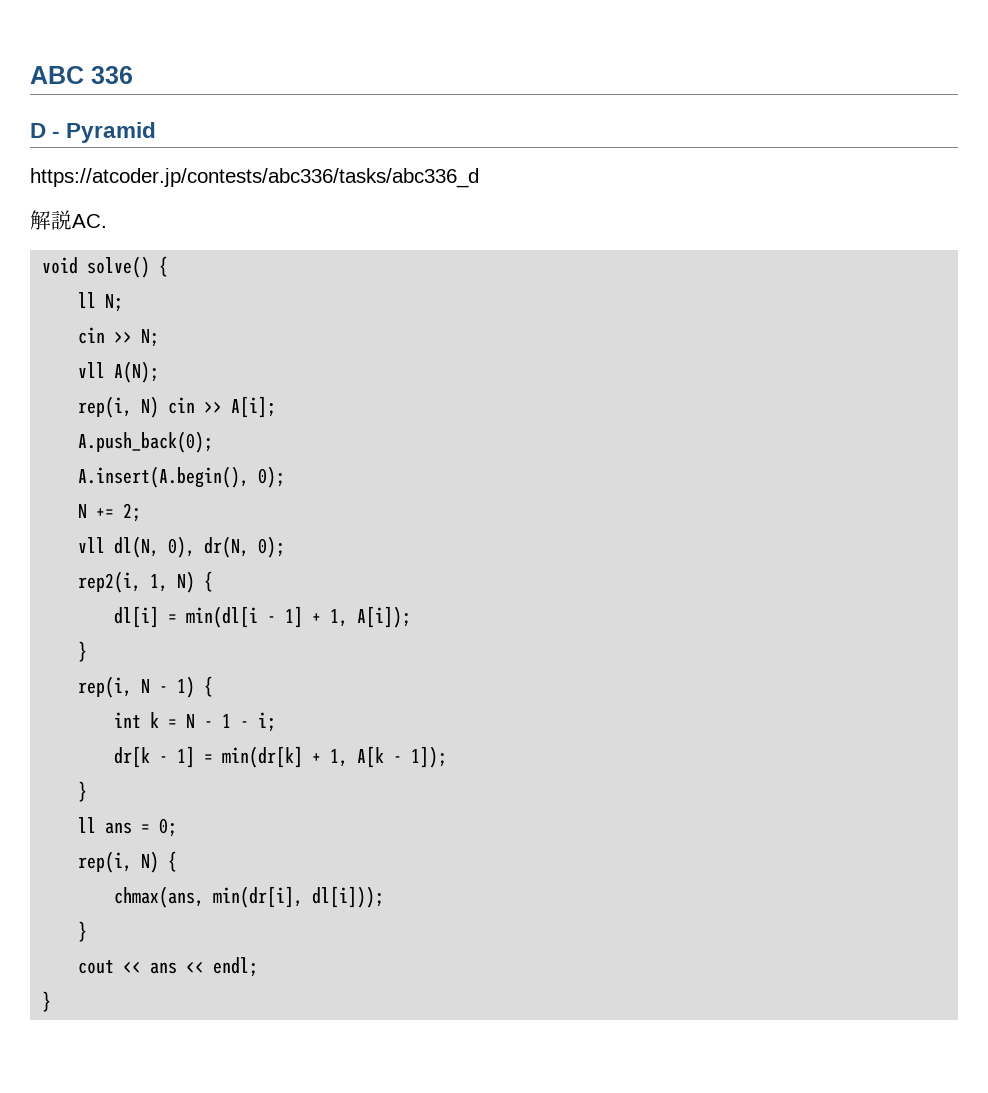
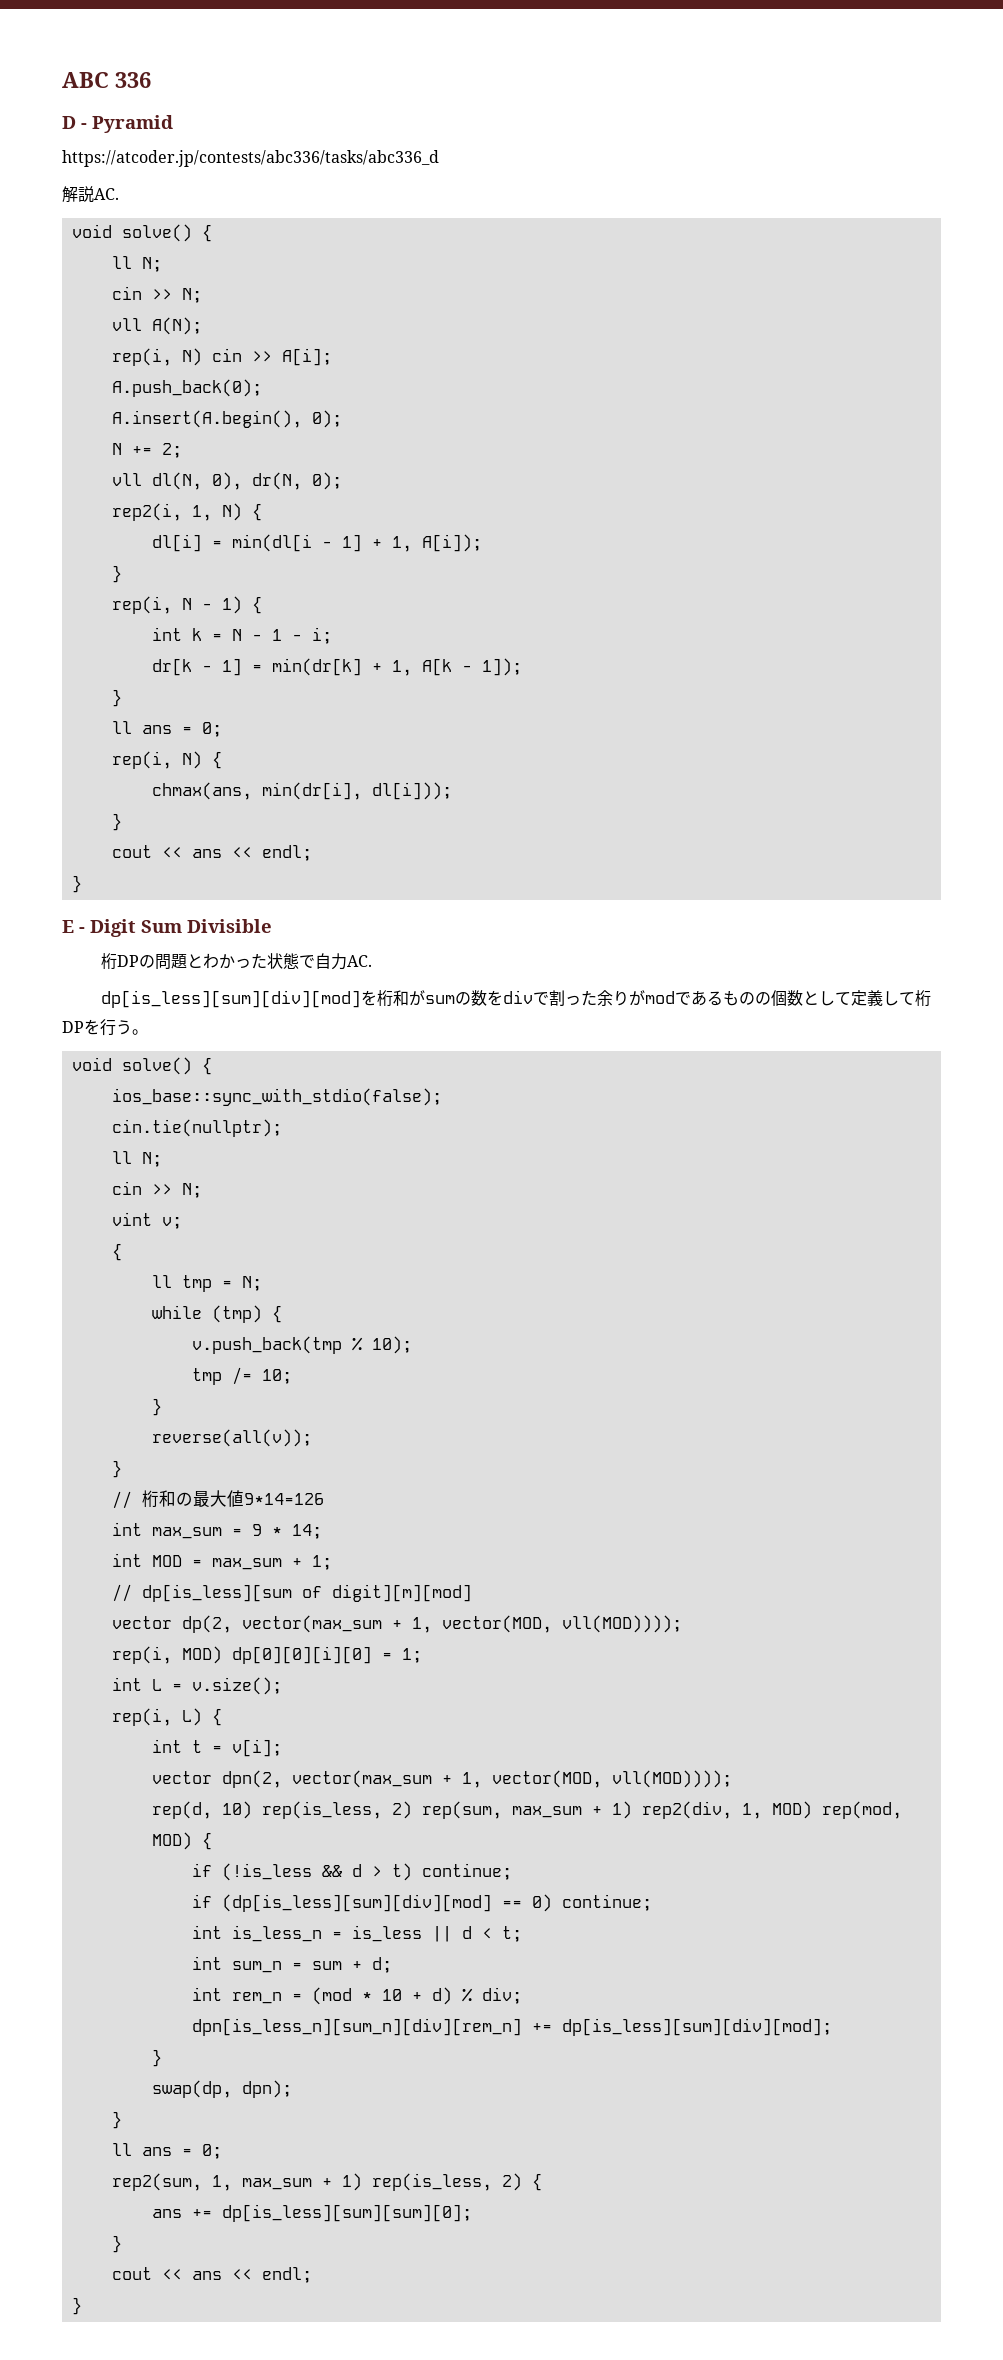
+ E - Digit Sum Divisible
+ 桁DPの問題とわかった状態で自力AC.
+ dp[is_less][sum][div][mod]を桁和がsumの数をdivで割った余りがmodであるものの個数として定義して桁DPを行う。
+ void solve() {
+ ios_base::sync_with_stdio(false);
+ cin.tie(nullptr);
+ ll N;
+ cin >> N;
+ vint v;
+ {
+ ll tmp = N;
+ while (tmp) {
+ v.push_back(tmp % 10);
+ tmp /= 10;
+ }
+ reverse(all(v));
+ }
+ // 桁和の最大値9*14=126
+ int max_sum = 9 * 14;
+ int MOD = max_sum + 1;
+ // dp[is_less][sum of digit][m][mod]
+ vector dp(2, vector(max_sum + 1, vector(MOD, vll(MOD))));
+ rep(i, MOD) dp[0][0][i][0] = 1;
+ int L = v.size();
+ rep(i, L) {
+ int t = v[i];
+ vector dpn(2, vector(max_sum + 1, vector(MOD, vll(MOD))));
+ rep(d, 10) rep(is_less, 2) rep(sum, max_sum + 1) rep2(div, 1, MOD) rep(mod, MOD) {
+ if (!is_less && d > t) continue;
+ if (dp[is_less][sum][div][mod] == 0) continue;
+ int is_less_n = is_less || d < t;
+ int sum_n = sum + d;
+ int rem_n = (mod * 10 + d) % div;
+ dpn[is_less_n][sum_n][div][rem_n] += dp[is_less][sum][div][mod];
+ }
+ swap(dp, dpn);
+ }
+ ll ans = 0;
+ rep2(sum, 1, max_sum + 1) rep(is_less, 2) {
+ ans += dp[is_less][sum][sum][0];
+ }
+ cout << ans << endl;
+ }

